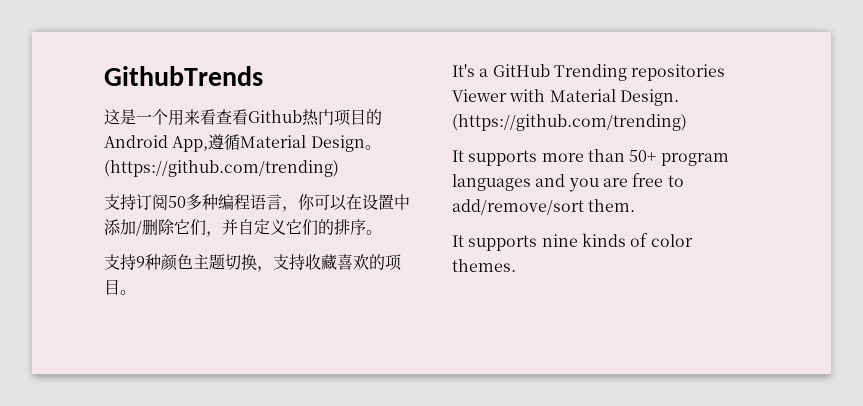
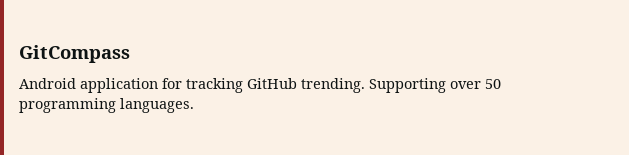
- GithubTrends
- 这是一个用来看查看Github热门项目的Android App,遵循Material Design。(https://github.com/trending)
- 支持订阅50多种编程语言，你可以在设置中添加/删除它们，并自定义它们的排序。
- 支持9种颜色主题切换，支持收藏喜欢的项目。
- It's a GitHub Trending repositories Viewer with Material Design. (https://github.com/trending)
- It supports more than 50+ program languages and you are free to add/remove/sort them.
- It supports nine kinds of color themes.
+ GitCompass
+ Android application for tracking GitHub trending. Supporting over 50 programming languages.

